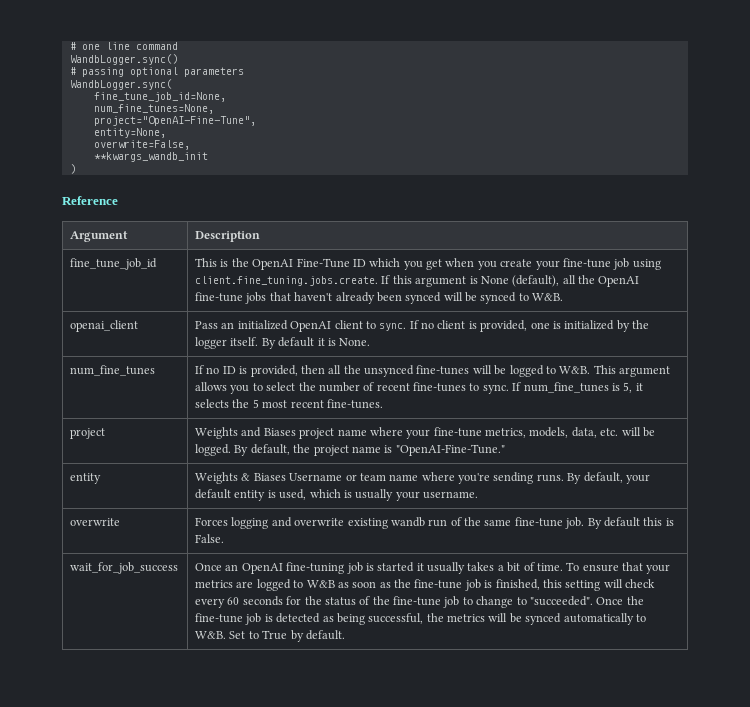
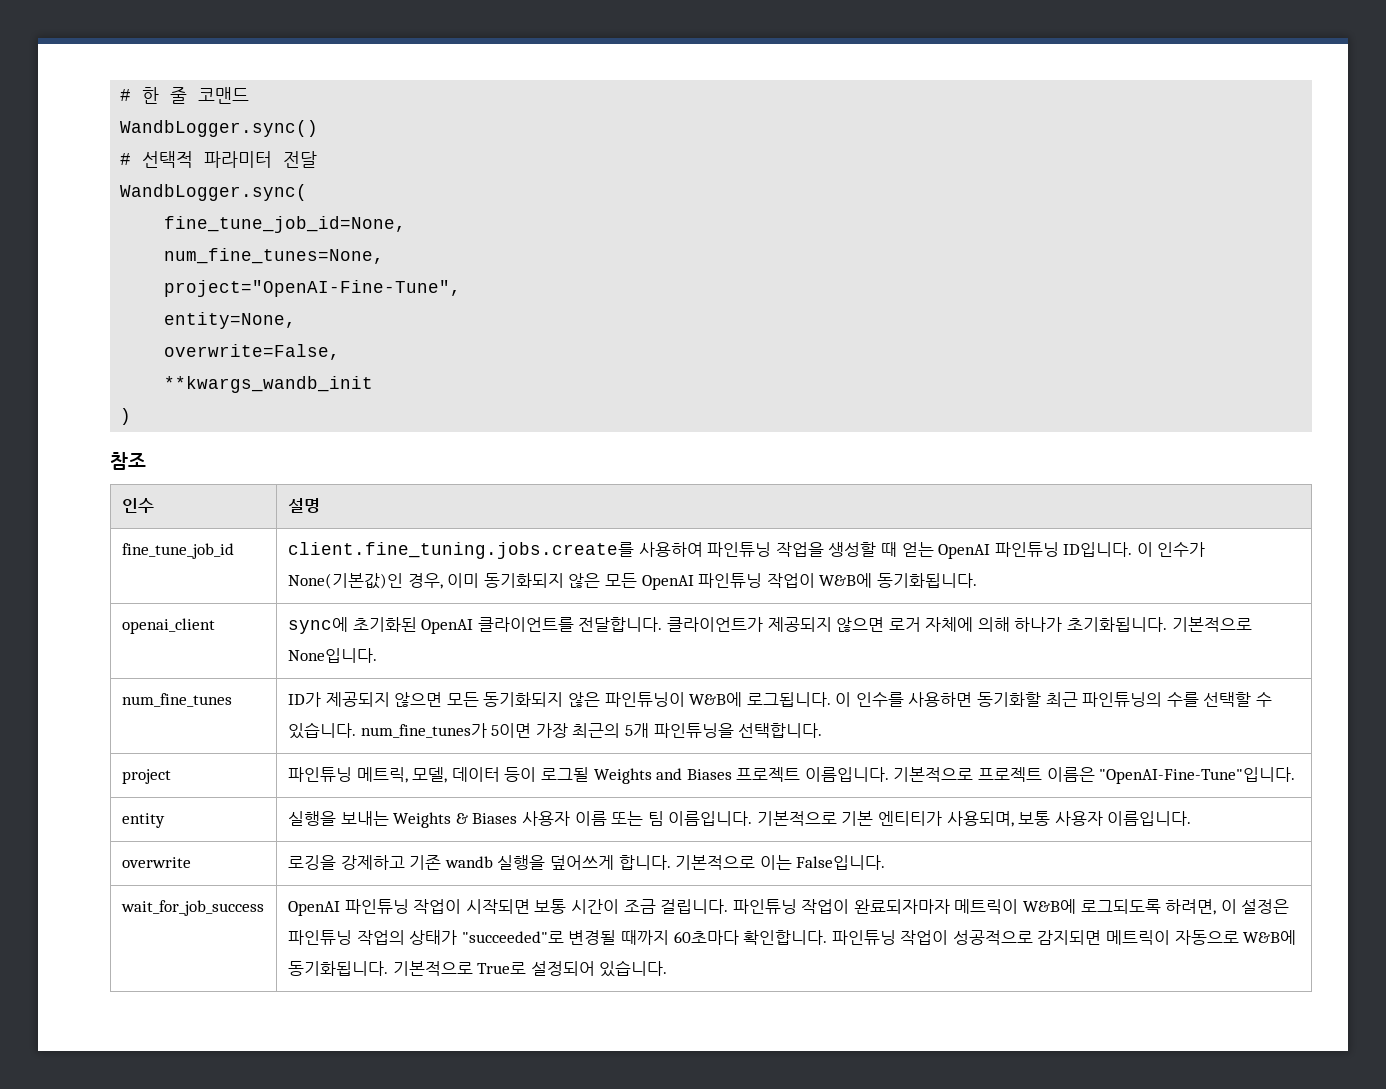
- # one line command
+ # 한 줄 코맨드
- # passing optional parameters
+ # 선택적 파라미터 전달
- Reference
- Argument | Description
- fine_tune_job_id | This is the OpenAI Fine-Tune ID which you get when you create your fine-tune job using client.fine_tuning.jobs.create. If this argument is None (default), all the OpenAI fine-tune jobs that haven't already been synced will be synced to W&B.
- openai_client | Pass an initialized OpenAI client to sync. If no client is provided, one is initialized by the logger itself. By default it is None.
- num_fine_tunes | If no ID is provided, then all the unsynced fine-tunes will be logged to W&B. This argument allows you to select the number of recent fine-tunes to sync. If num_fine_tunes is 5, it selects the 5 most recent fine-tunes.
- project | Weights and Biases project name where your fine-tune metrics, models, data, etc. will be logged. By default, the project name is "OpenAI-Fine-Tune."
+ 참조
+ 인수 | 설명
+ fine_tune_job_id | client.fine_tuning.jobs.create를 사용하여 파인튜닝 작업을 생성할 때 얻는 OpenAI 파인튜닝 ID입니다. 이 인수가 None(기본값)인 경우, 이미 동기화되지 않은 모든 OpenAI 파인튜닝 작업이 W&B에 동기화됩니다.
+ openai_client | sync에 초기화된 OpenAI 클라이언트를 전달합니다. 클라이언트가 제공되지 않으면 로거 자체에 의해 하나가 초기화됩니다. 기본적으로 None입니다.
+ num_fine_tunes | ID가 제공되지 않으면 모든 동기화되지 않은 파인튜닝이 W&B에 로그됩니다. 이 인수를 사용하면 동기화할 최근 파인튜닝의 수를 선택할 수 있습니다. num_fine_tunes가 5이면 가장 최근의 5개 파인튜닝을 선택합니다.
+ project | 파인튜닝 메트릭, 모델, 데이터 등이 로그될 Weights and Biases 프로젝트 이름입니다. 기본적으로 프로젝트 이름은 "OpenAI-Fine-Tune"입니다.
- entity | Weights & Biases Username or team name where you're sending runs. By default, your default entity is used, which is usually your username.
- overwrite | Forces logging and overwrite existing wandb run of the same fine-tune job. By default this is False.
- wait_for_job_success | Once an OpenAI fine-tuning job is started it usually takes a bit of time. To ensure that your metrics are logged to W&B as soon as the fine-tune job is finished, this setting will check every 60 seconds for the status of the fine-tune job to change to "succeeded". Once the fine-tune job is detected as being successful, the metrics will be synced automatically to W&B. Set to True by default.
+ entity | 실행을 보내는 Weights & Biases 사용자 이름 또는 팀 이름입니다. 기본적으로 기본 엔티티가 사용되며, 보통 사용자 이름입니다.
+ overwrite | 로깅을 강제하고 기존 wandb 실행을 덮어쓰게 합니다. 기본적으로 이는 False입니다.
+ wait_for_job_success | OpenAI 파인튜닝 작업이 시작되면 보통 시간이 조금 걸립니다. 파인튜닝 작업이 완료되자마자 메트릭이 W&B에 로그되도록 하려면, 이 설정은 파인튜닝 작업의 상태가 "succeeded"로 변경될 때까지 60초마다 확인합니다. 파인튜닝 작업이 성공적으로 감지되면 메트릭이 자동으로 W&B에 동기화됩니다. 기본적으로 True로 설정되어 있습니다.

